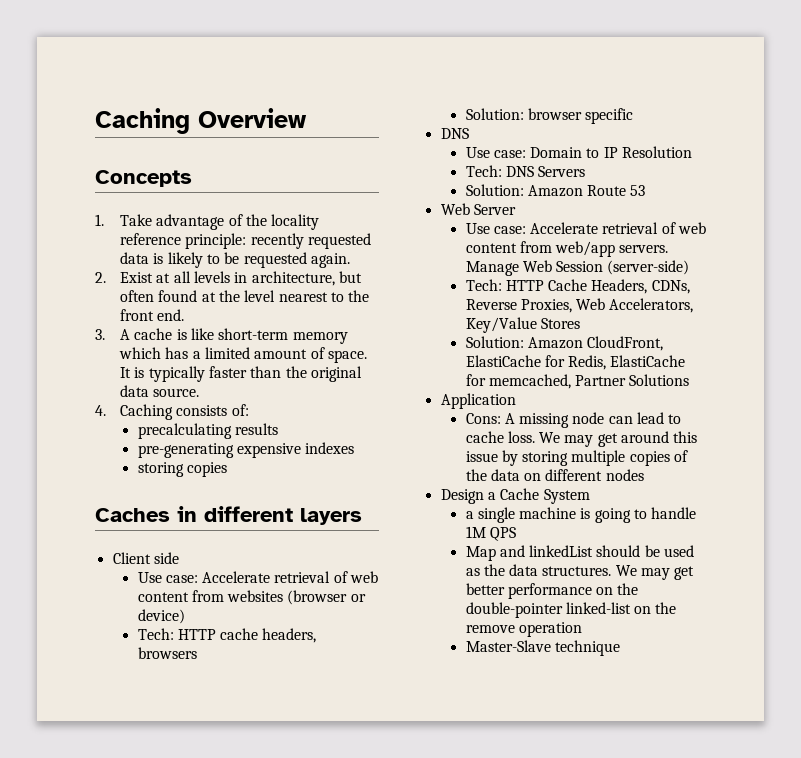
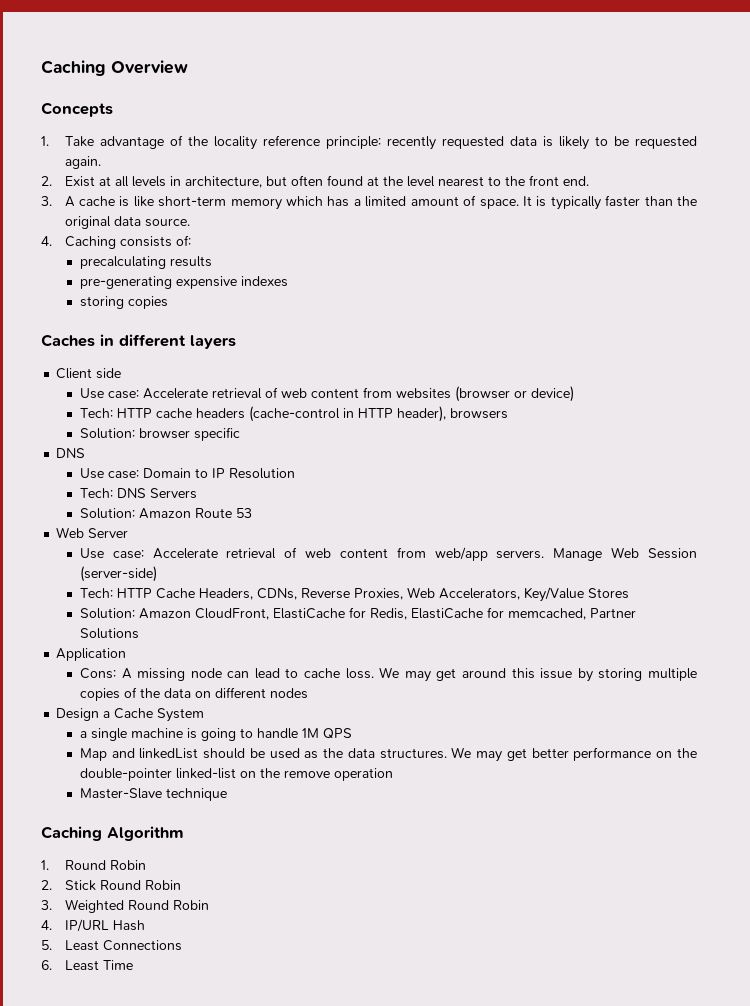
- Tech: HTTP cache headers, browsers
+ Tech: HTTP cache headers (cache-control in HTTP header), browsers
+ Caching Algorithm
+ 1. Round Robin
+ 2. Stick Round Robin
+ 3. Weighted Round Robin
+ 4. IP/URL Hash
+ 5. Least Connections
+ 6. Least Time

